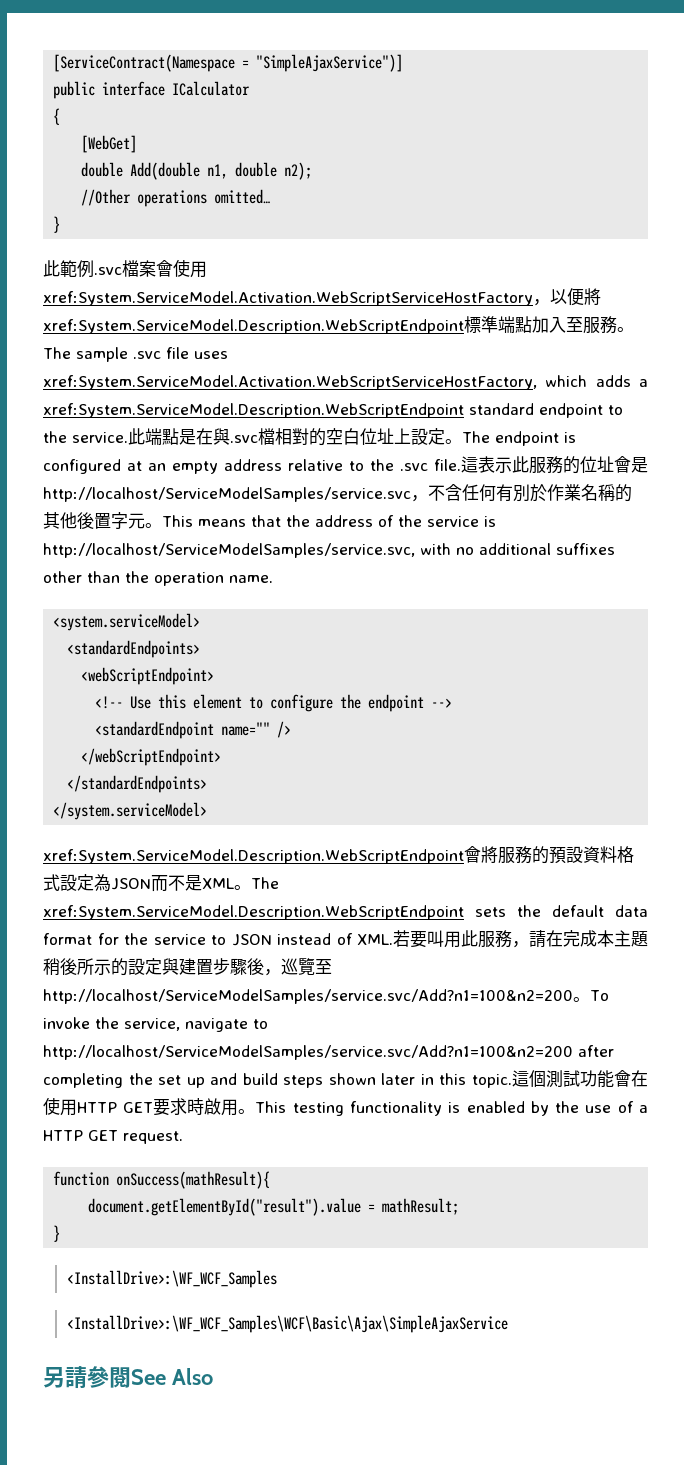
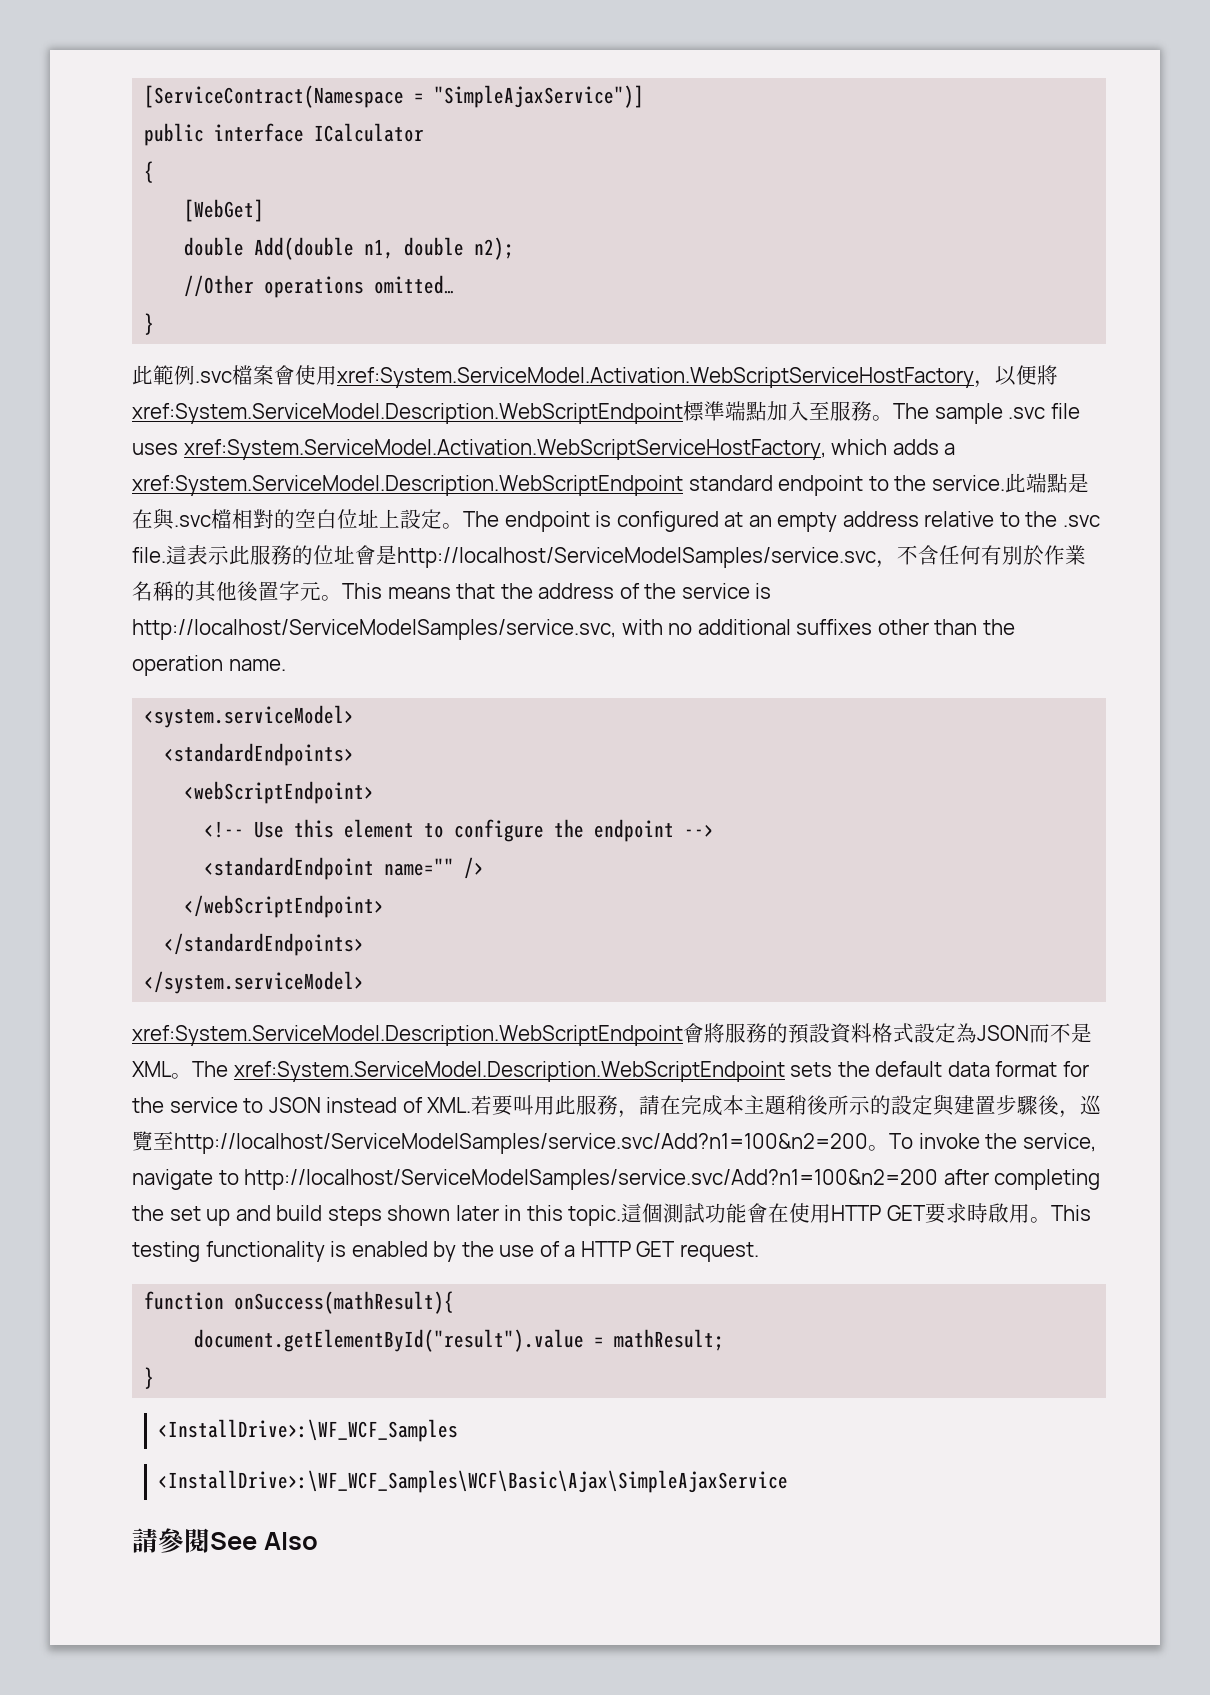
- 另請參閱See Also
+ 請參閱See Also

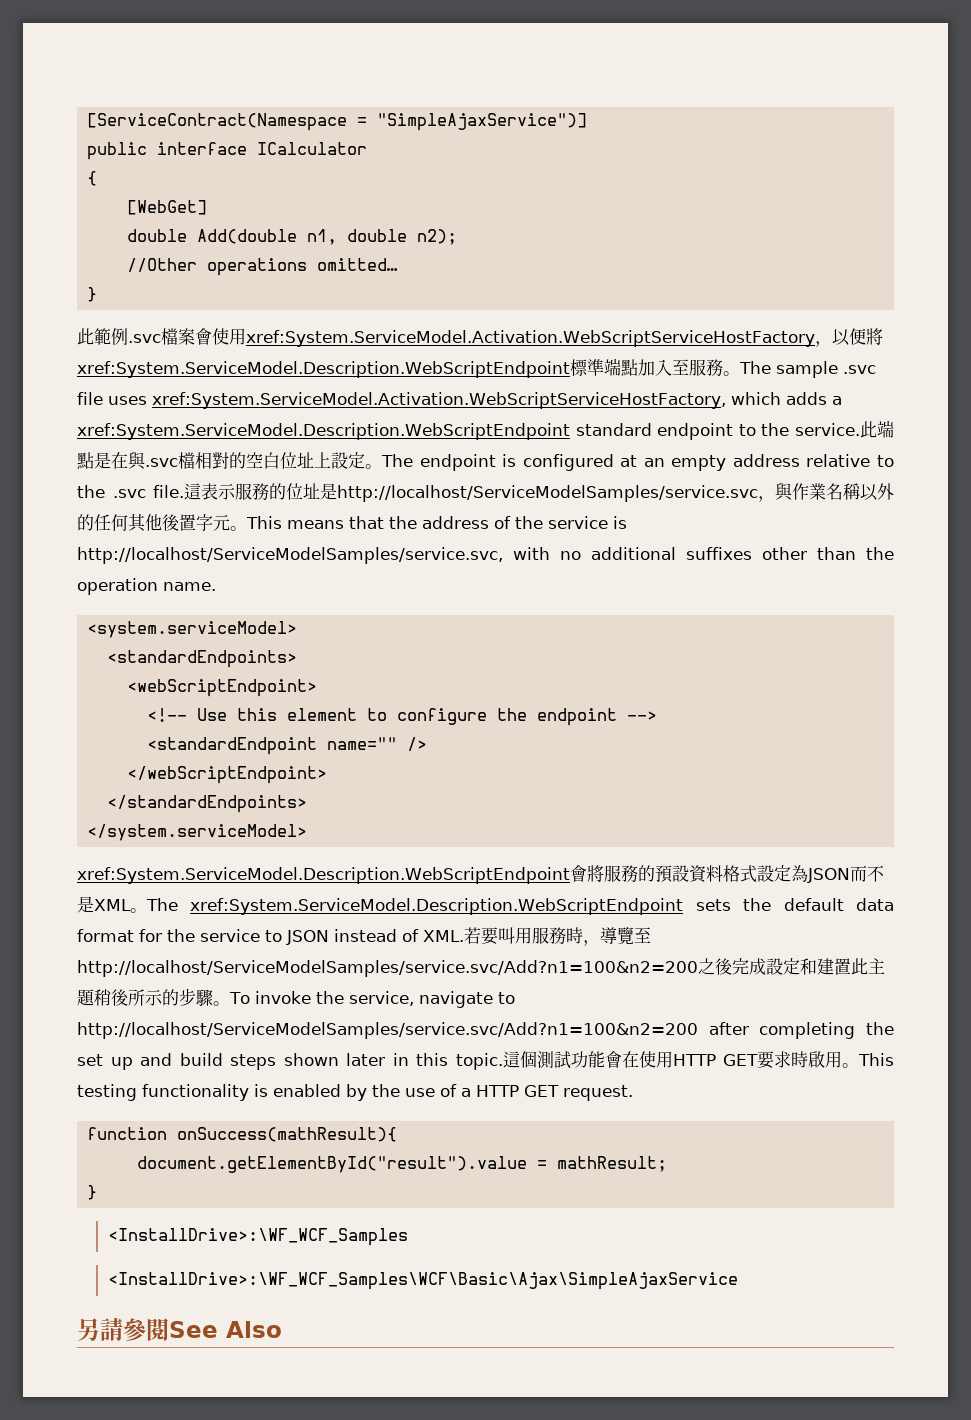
- 這表示此服務的位址會是http://localhost/ServiceModelSamples/service.svc，不含任何有別於作業名稱的其他後置字元。
+ 這表示服務的位址是http://localhost/ServiceModelSamples/service.svc，與作業名稱以外的任何其他後置字元。
- The xref:System.ServiceModel.Description.WebScriptEndpoint sets the default data format for the service to JSON instead of XML.若要叫用此服務，請在完成本主題稍後所示的設定與建置步驟後，巡覽至http://localhost/ServiceModelSamples/service.svc/Add?n1=100&n2=200。
+ The xref:System.ServiceModel.Description.WebScriptEndpoint sets the default data format for the service to JSON instead of XML.若要叫用服務時，導覽至http://localhost/ServiceModelSamples/service.svc/Add?n1=100&n2=200之後完成設定和建置此主題稍後所示的步驟。
- 請參閱See Also
+ 另請參閱See Also

